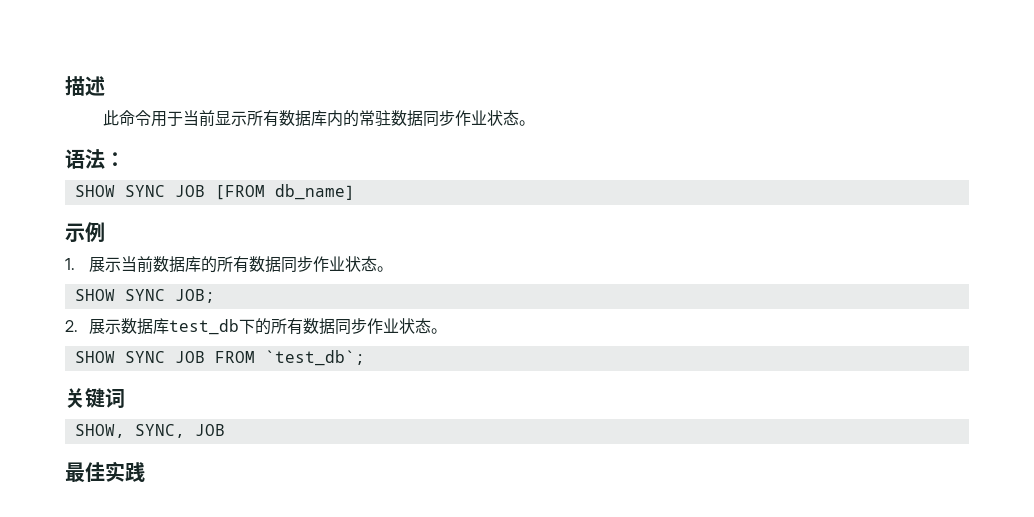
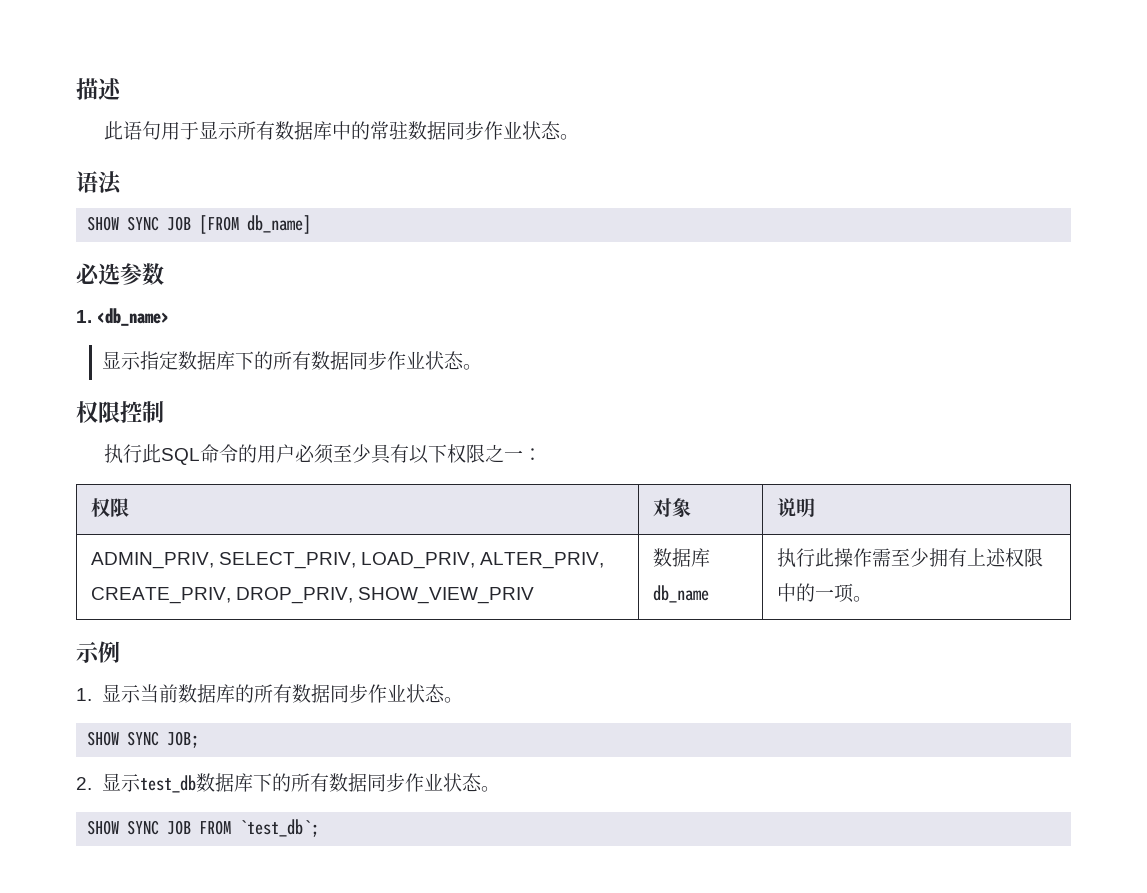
- 此命令用于当前显示所有数据库内的常驻数据同步作业状态。
+ 此语句用于显示所有数据库中的常驻数据同步作业状态。
- 语法：
+ 语法
+ 必选参数
+ 1. <db_name>
+ 显示指定数据库下的所有数据同步作业状态。
+ 权限控制
+ 执行此SQL命令的用户必须至少具有以下权限之一：
+ 权限 | 对象 | 说明
+ ADMIN_PRIV, SELECT_PRIV, LOAD_PRIV, ALTER_PRIV, CREATE_PRIV, DROP_PRIV, SHOW_VIEW_PRIV | 数据库db_name | 执行此操作需至少拥有上述权限中的一项。
- 1.展示当前数据库的所有数据同步作业状态。
+ 1.显示当前数据库的所有数据同步作业状态。
- 2.展示数据库test_db下的所有数据同步作业状态。
+ 2.显示test_db数据库下的所有数据同步作业状态。
- 关键词
- SHOW, SYNC, JOB
- 最佳实践

